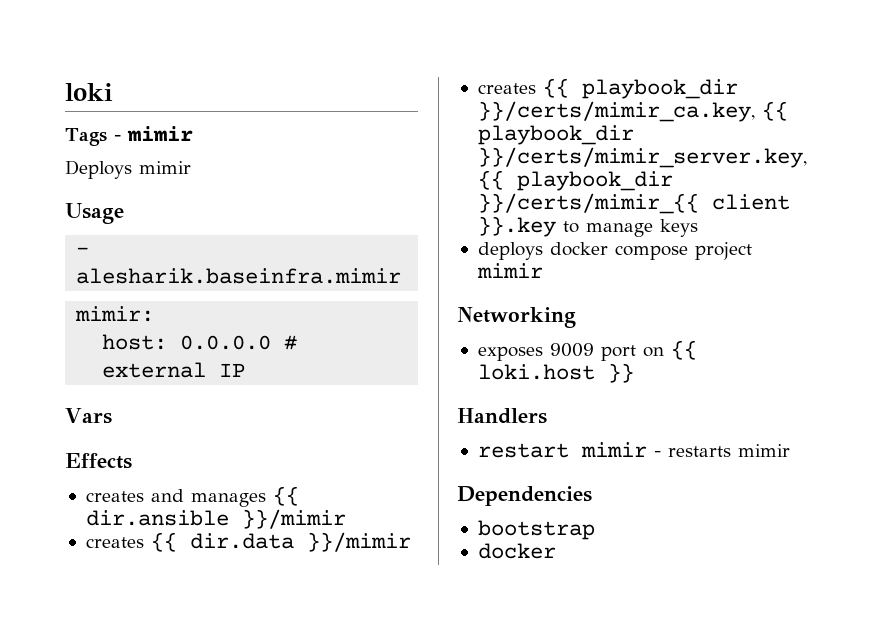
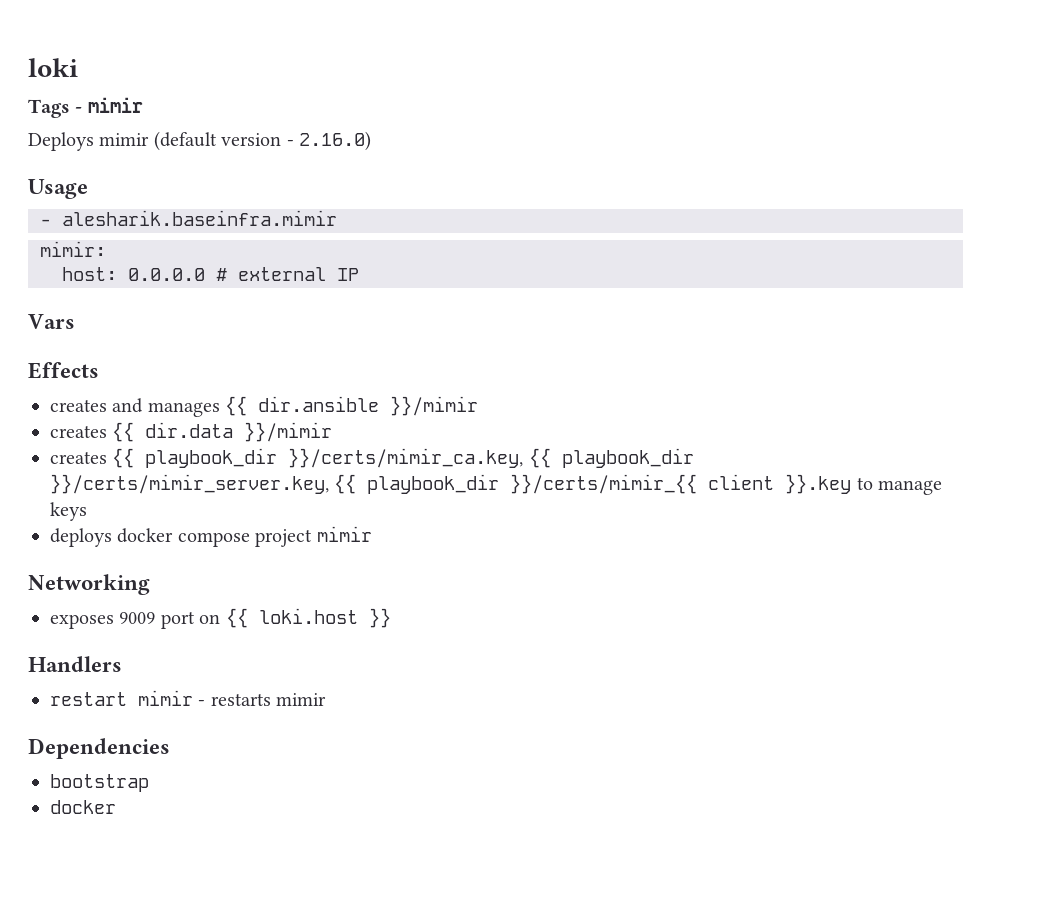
- Deploys mimir
+ Deploys mimir (default version - 2.16.0)

